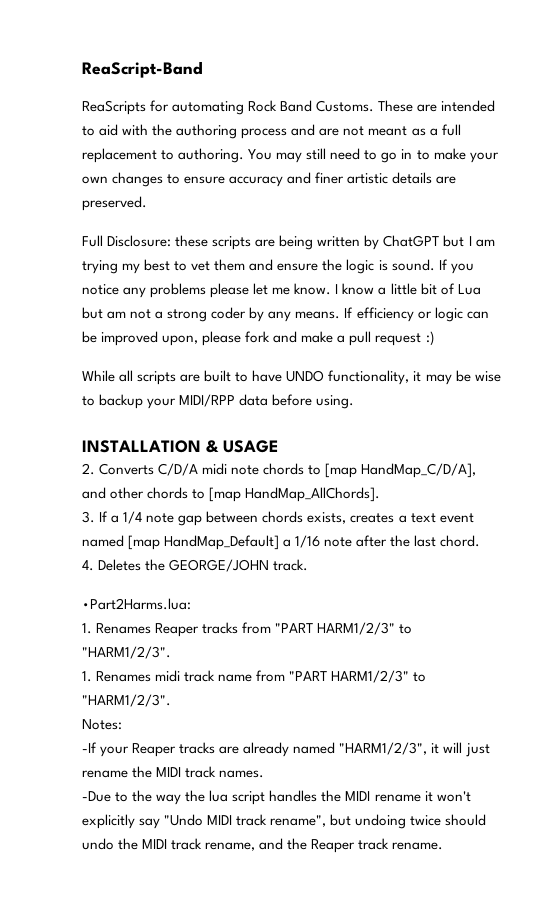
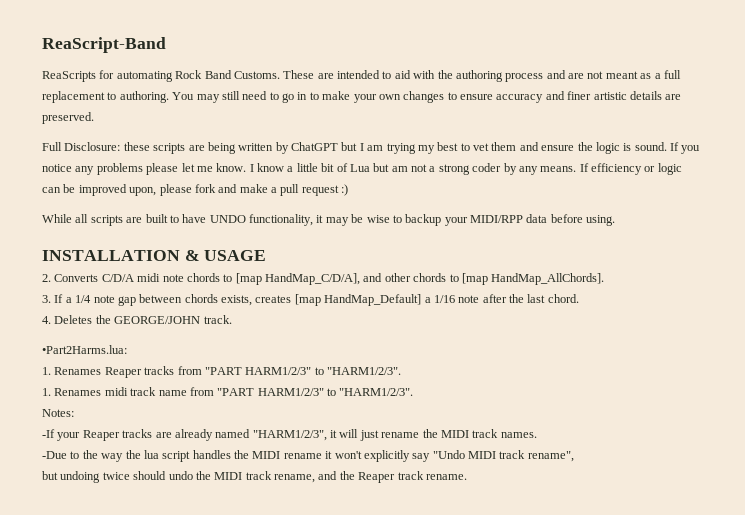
- 3. If a 1/4 note gap between chords exists, creates a text event named [map HandMap_Default] a 1/16 note after the last chord.
+ 3. If a 1/4 note gap between chords exists, creates [map HandMap_Default] a 1/16 note after the last chord.
- -Due to the way the lua script handles the MIDI rename it won't explicitly say "Undo MIDI track rename", but undoing twice should undo the MIDI track rename, and the Reaper track rename.
+ -Due to the way the lua script handles the MIDI rename it won't explicitly say "Undo MIDI track rename",
+ but undoing twice should undo the MIDI track rename, and the Reaper track rename.

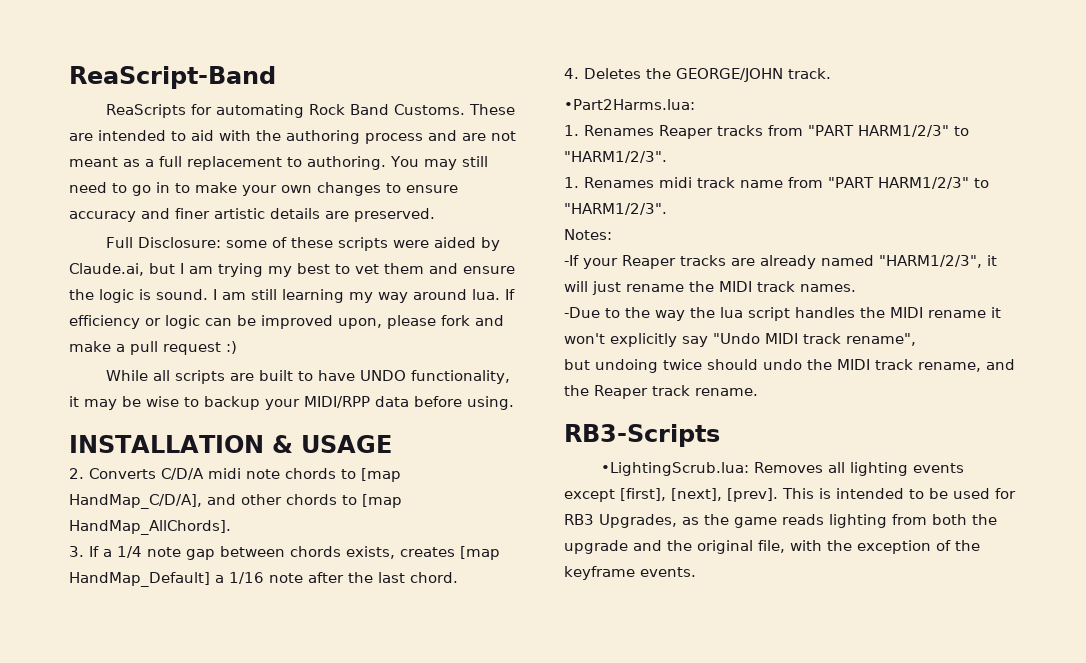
- Full Disclosure: these scripts are being written by ChatGPT but I am trying my best to vet them and ensure the logic is sound.
+ Full Disclosure: some of these scripts were aided by Claude.ai, but I am trying my best to vet them and ensure the logic is sound.
- If you notice any problems please let me know. I know a little bit of Lua but am not a strong coder by any means.
+ I am still learning my way around lua.
+ RB3-Scripts
+ •LightingScrub.lua: Removes all lighting events except [first], [next], [prev]. This is intended to be used for RB3 Upgrades, as the game reads lighting from both the upgrade and the original file, with the exception of the keyframe events.

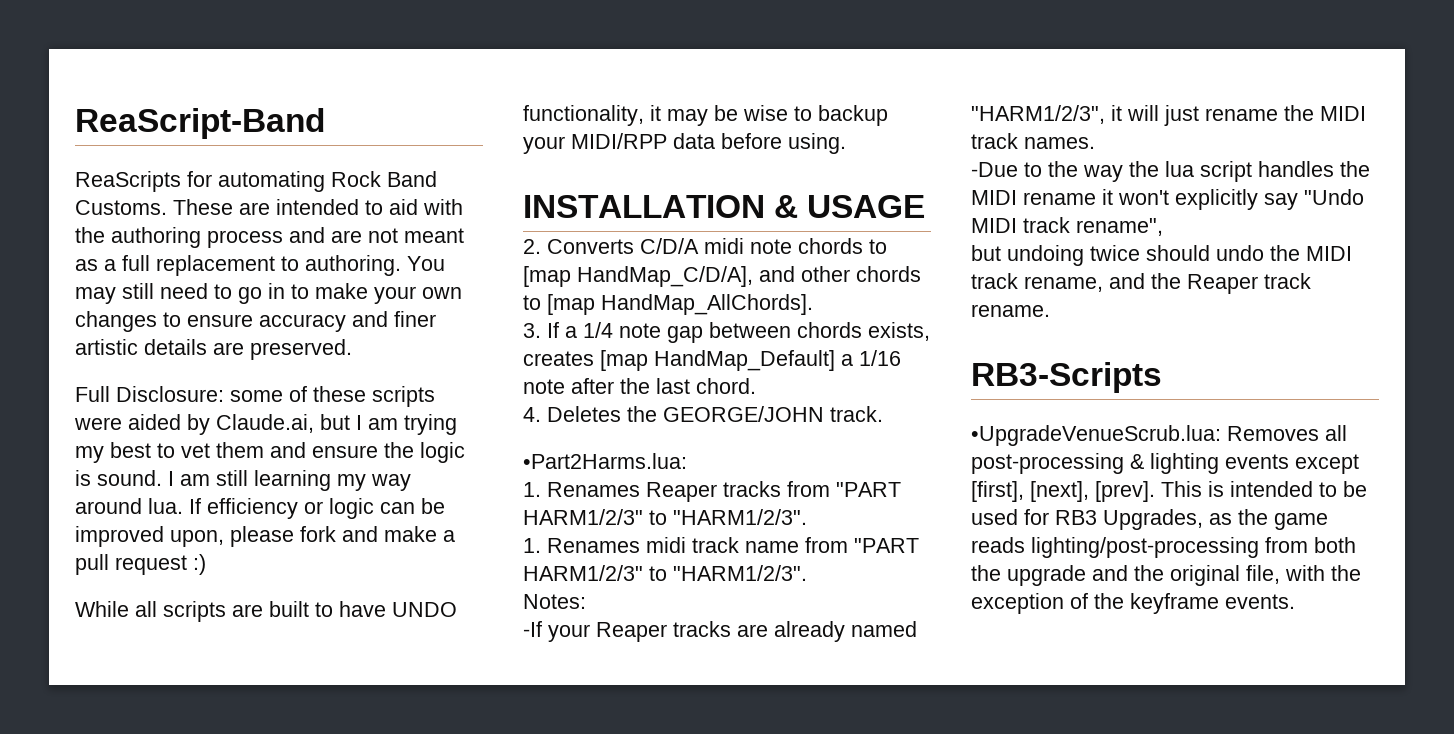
- •LightingScrub.lua: Removes all lighting events except [first], [next], [prev].
+ •UpgradeVenueScrub.lua: Removes all post-processing & lighting events except [first], [next], [prev].
- This is intended to be used for RB3 Upgrades, as the game reads lighting from both the upgrade and the original file, with the exception of the keyframe events.
+ This is intended to be used for RB3 Upgrades, as the game reads lighting/post-processing from both the upgrade and the original file, with the exception of the keyframe events.

